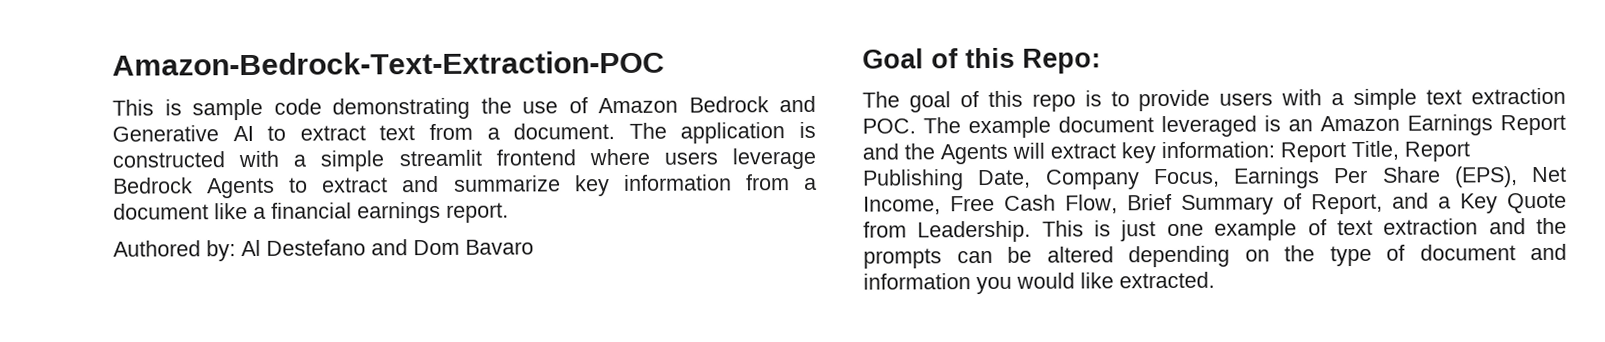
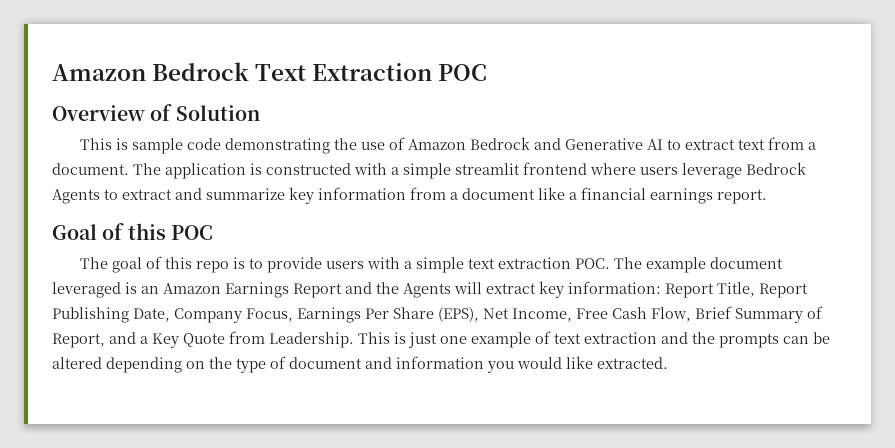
- Amazon-Bedrock-Text-Extraction-POC
+ Amazon Bedrock Text Extraction POC
+ Overview of Solution
- Authored by: Al Destefano and Dom Bavaro
- Goal of this Repo:
+ Goal of this POC

